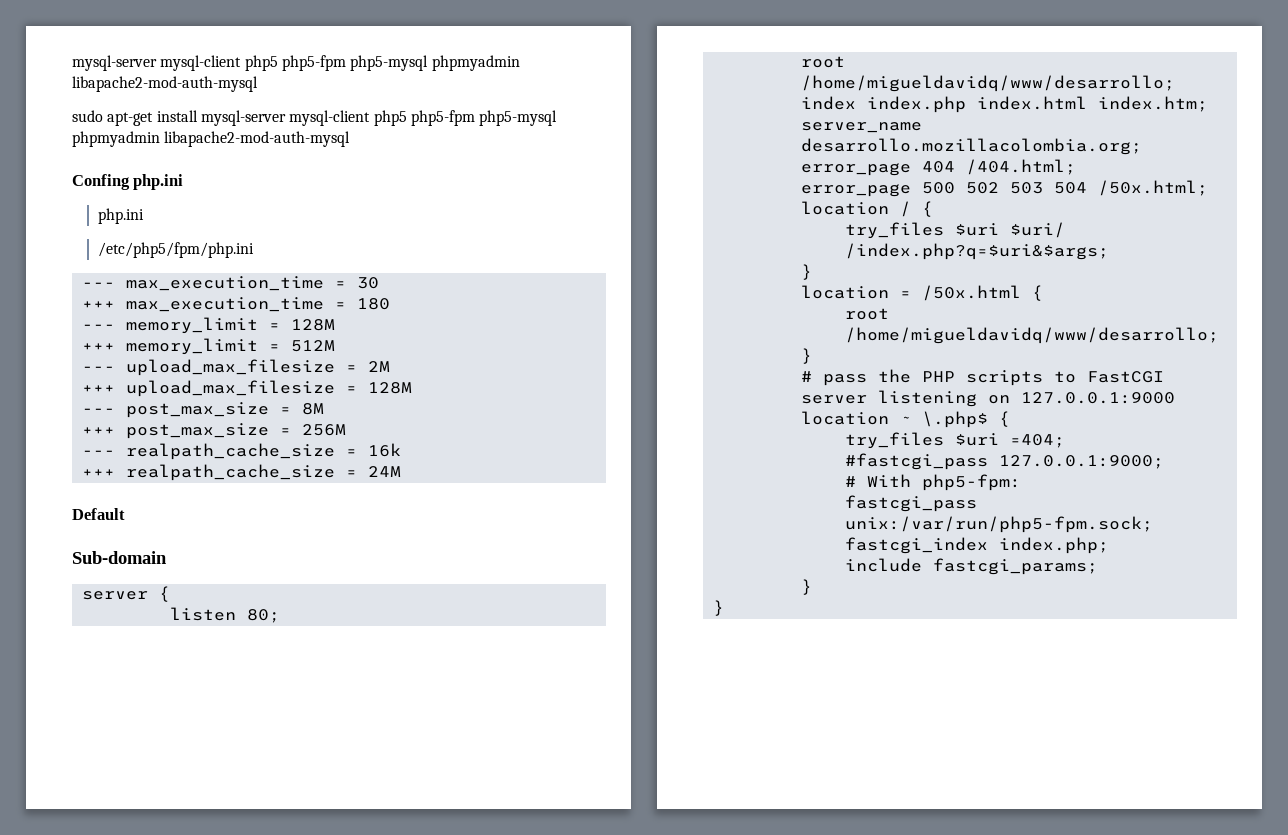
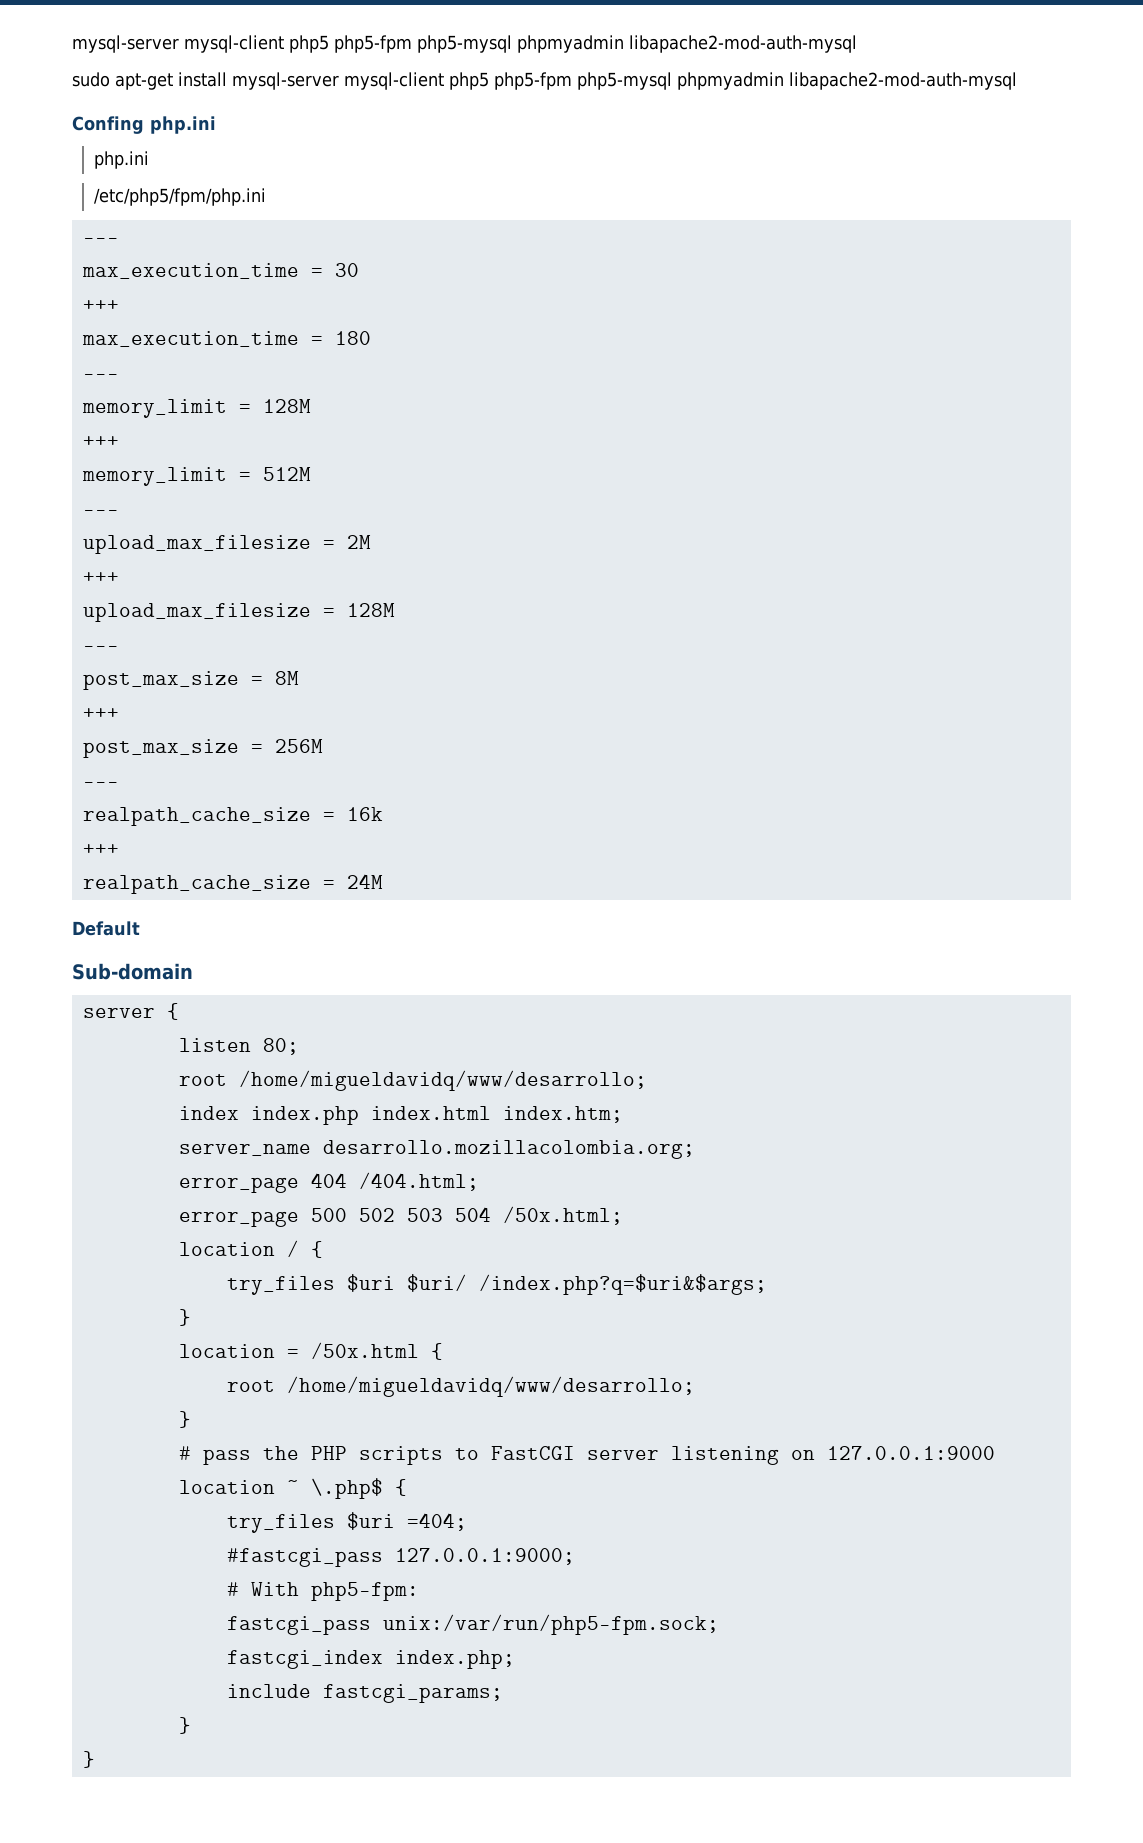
  /etc/php5/fpm/php.ini
- --- max_execution_time = 30
- +++ max_execution_time = 180
- --- memory_limit = 128M
- +++ memory_limit = 512M
- --- upload_max_filesize = 2M
- +++ upload_max_filesize = 128M
- --- post_max_size = 8M
- +++ post_max_size = 256M
- --- realpath_cache_size = 16k
- +++ realpath_cache_size = 24M
+ ---
+ max_execution_time = 30
+ +++
+ max_execution_time = 180
+ ---
+ memory_limit = 128M
+ +++
+ memory_limit = 512M
+ ---
+ upload_max_filesize = 2M
+ +++
+ upload_max_filesize = 128M
+ ---
+ post_max_size = 8M
+ +++
+ post_max_size = 256M
+ ---
+ realpath_cache_size = 16k
+ +++
+ realpath_cache_size = 24M

